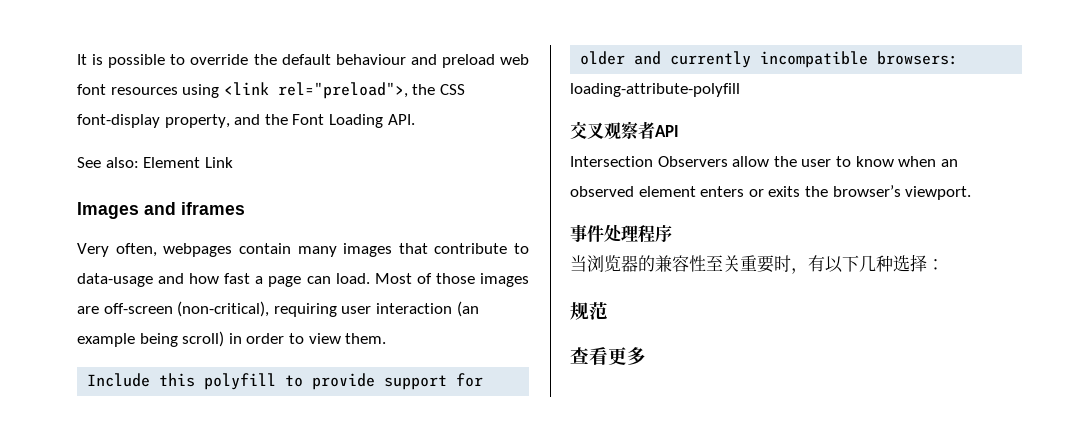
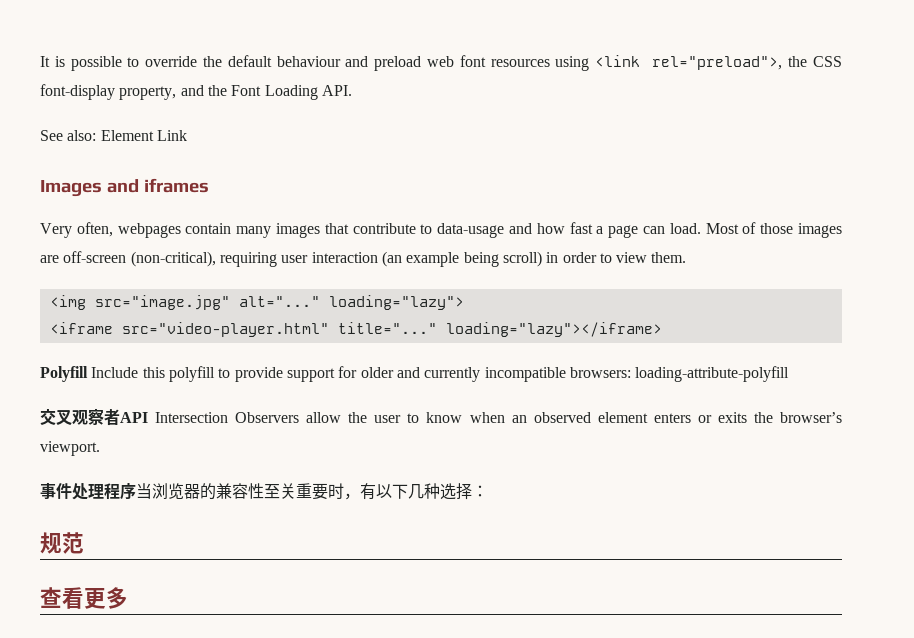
- Include this polyfill to provide support for older and currently incompatible browsers:
- loading-attribute-polyfill
+ <img src="image.jpg" alt="..." loading="lazy">
+ <iframe src="video-player.html" title="..." loading="lazy"></iframe>
+ Polyfill Include this polyfill to provide support for older and currently incompatible browsers: loading-attribute-polyfill
- 交叉观察者API
- Intersection Observers allow the user to know when an observed element enters or exits the browser’s viewport.
+ 交叉观察者API Intersection Observers allow the user to know when an observed element enters or exits the browser’s viewport.
- 事件处理程序
- 当浏览器的兼容性至关重要时，有以下几种选择：
+ 事件处理程序当浏览器的兼容性至关重要时，有以下几种选择：

